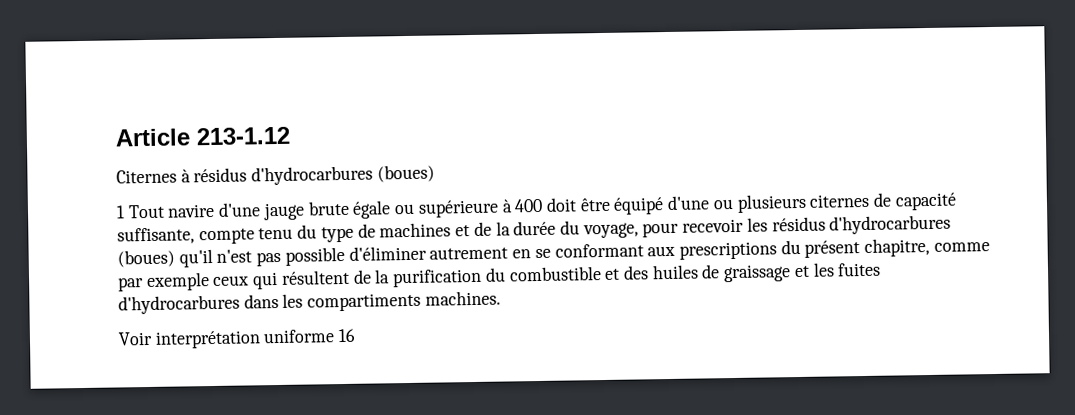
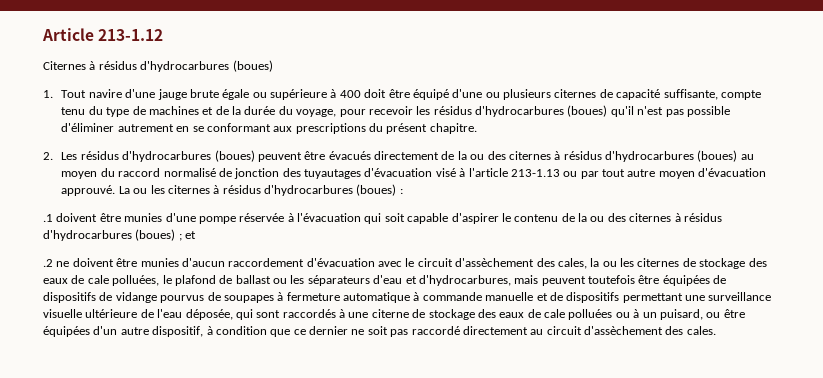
- 1 Tout navire d'une jauge brute égale ou supérieure à 400 doit être équipé d'une ou plusieurs citernes de capacité suffisante, compte tenu du type de machines et de la durée du voyage, pour recevoir les résidus d'hydrocarbures (boues) qu'il n'est pas possible d'éliminer autrement en se conformant aux prescriptions du présent chapitre, comme par exemple ceux qui résultent de la purification du combustible et des huiles de graissage et les fuites d'hydrocarbures dans les compartiments machines.
- Voir interprétation uniforme 16
+ 1. Tout navire d'une jauge brute égale ou supérieure à 400 doit être équipé d'une ou plusieurs citernes de capacité suffisante, compte tenu du type de machines et de la durée du voyage, pour recevoir les résidus d'hydrocarbures (boues) qu'il n'est pas possible d'éliminer autrement en se conformant aux prescriptions du présent chapitre.
+ 2. Les résidus d'hydrocarbures (boues) peuvent être évacués directement de la ou des citernes à résidus d'hydrocarbures (boues) au moyen du raccord normalisé de jonction des tuyautages d'évacuation visé à l'article 213-1.13 ou par tout autre moyen d'évacuation approuvé. La ou les citernes à résidus d'hydrocarbures (boues) :
+ .1 doivent être munies d'une pompe réservée à l'évacuation qui soit capable d'aspirer le contenu de la ou des citernes à résidus d'hydrocarbures (boues) ; et
+ .2 ne doivent être munies d'aucun raccordement d'évacuation avec le circuit d'assèchement des cales, la ou les citernes de stockage des eaux de cale polluées, le plafond de ballast ou les séparateurs d'eau et d'hydrocarbures, mais peuvent toutefois être équipées de dispositifs de vidange pourvus de soupapes à fermeture automatique à commande manuelle et de dispositifs permettant une surveillance visuelle ultérieure de l'eau déposée, qui sont raccordés à une citerne de stockage des eaux de cale polluées ou à un puisard, ou être équipées d'un autre dispositif, à condition que ce dernier ne soit pas raccordé directement au circuit d'assèchement des cales.

